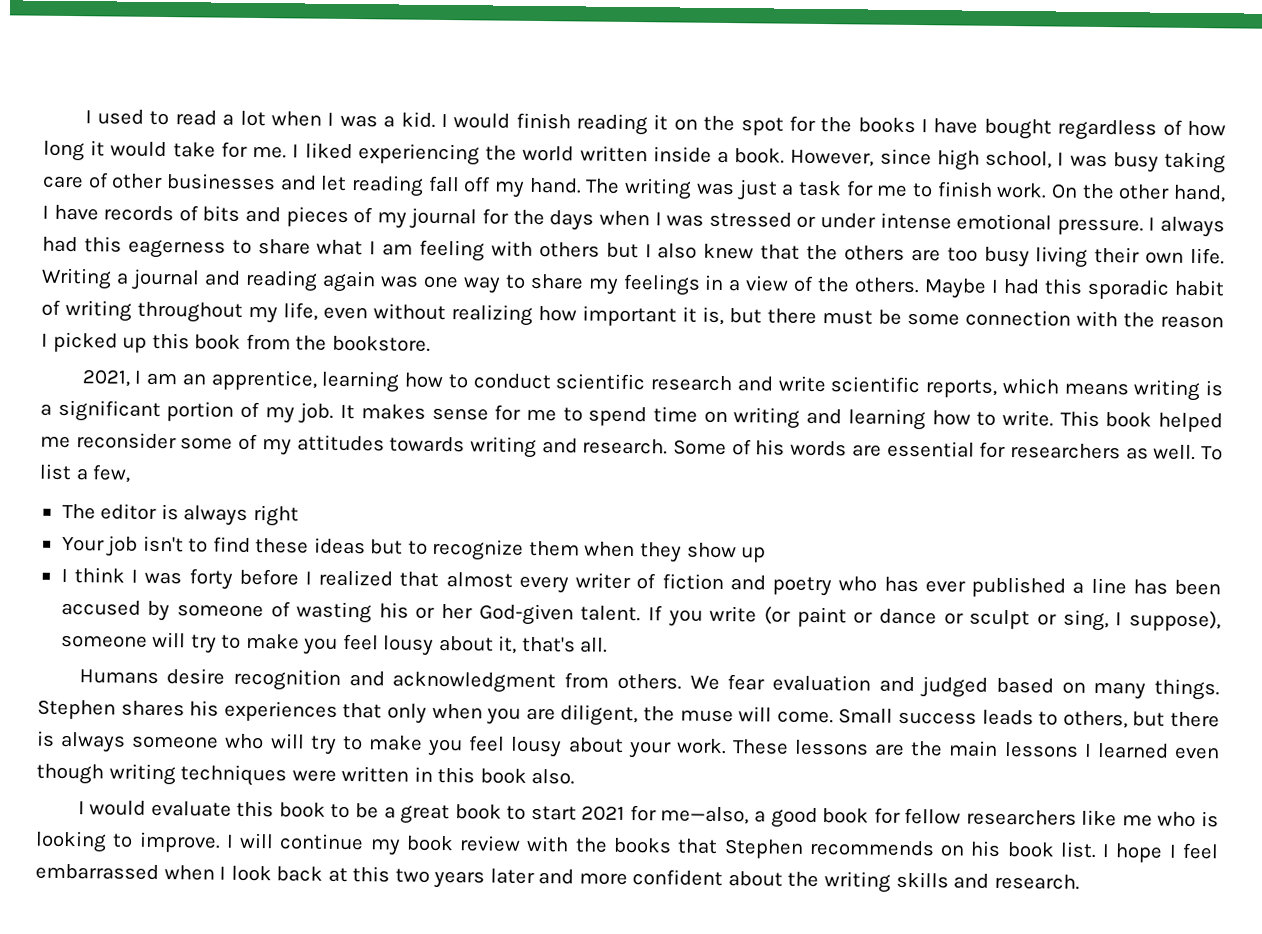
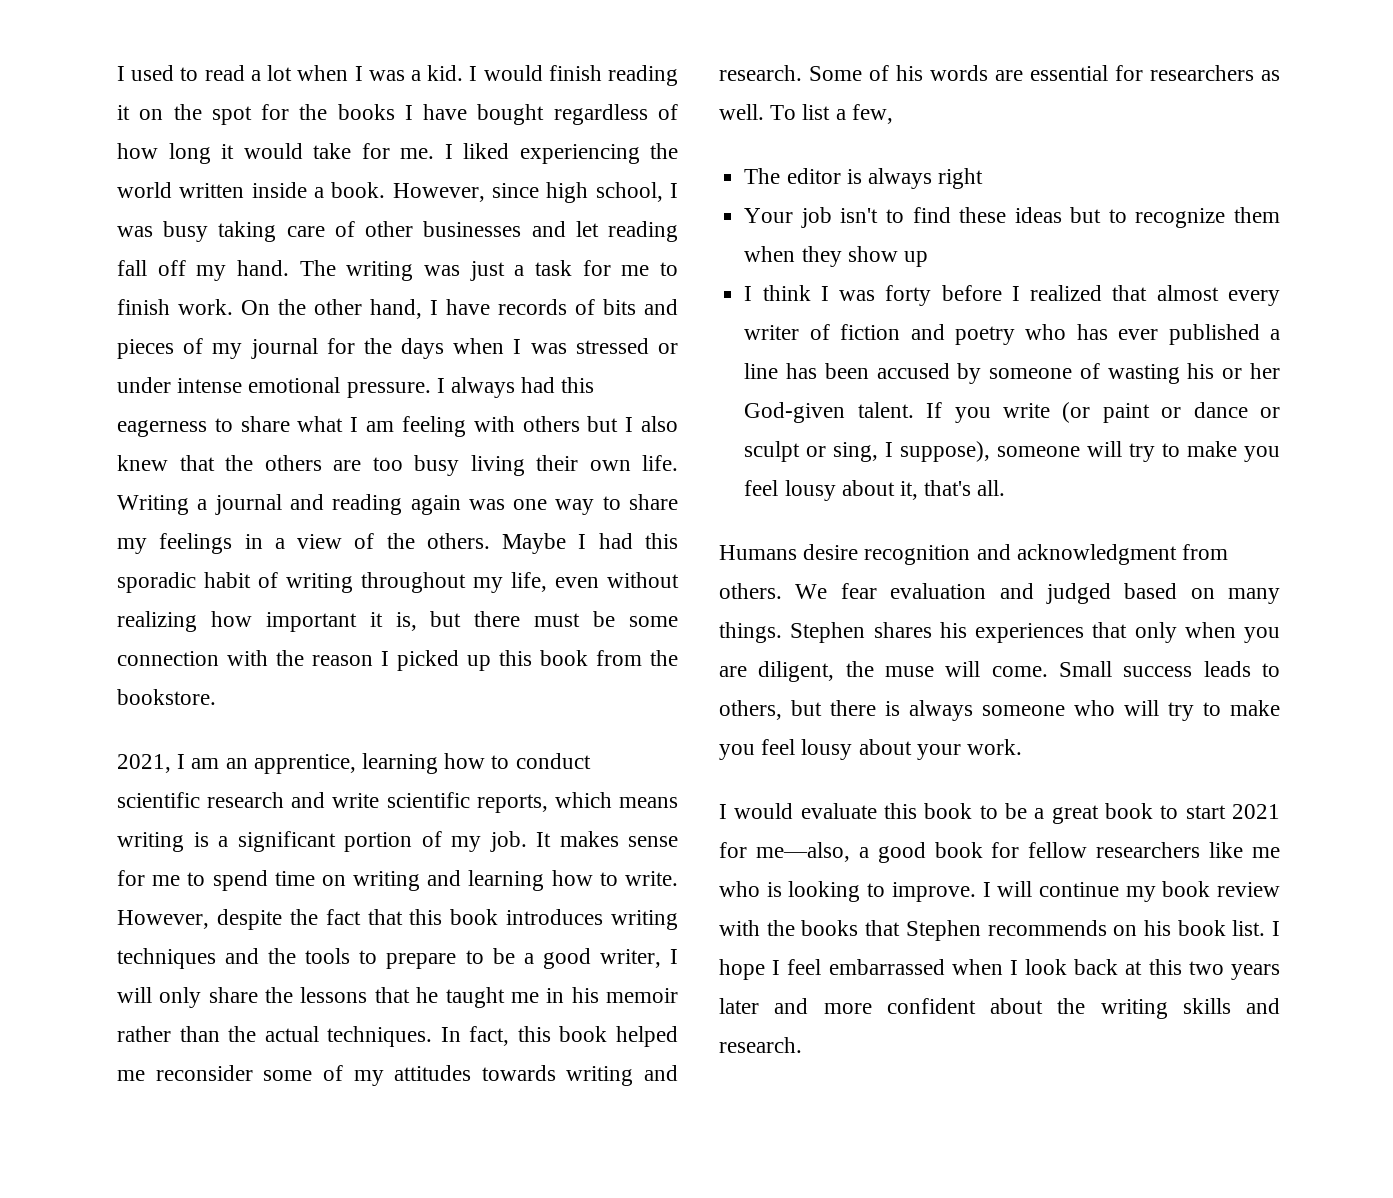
- This book helped me reconsider some of my attitudes towards writing and research.
+ However, despite the fact that this book introduces writing techniques and the tools to prepare to be a good writer, I will only share the lessons that he taught me in his memoir rather than the actual techniques. In fact, this book helped me reconsider some of my attitudes towards writing and research.
- These lessons are the main lessons I learned even though writing techniques were written in this book also.

